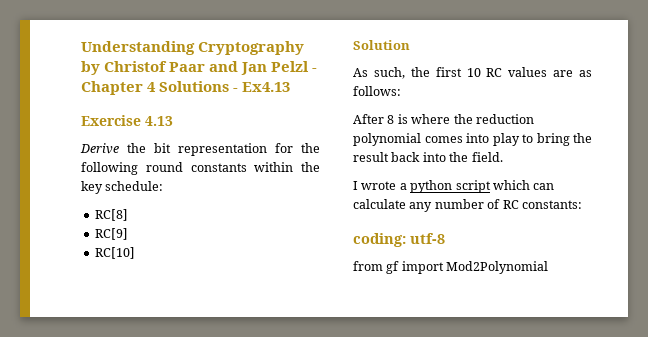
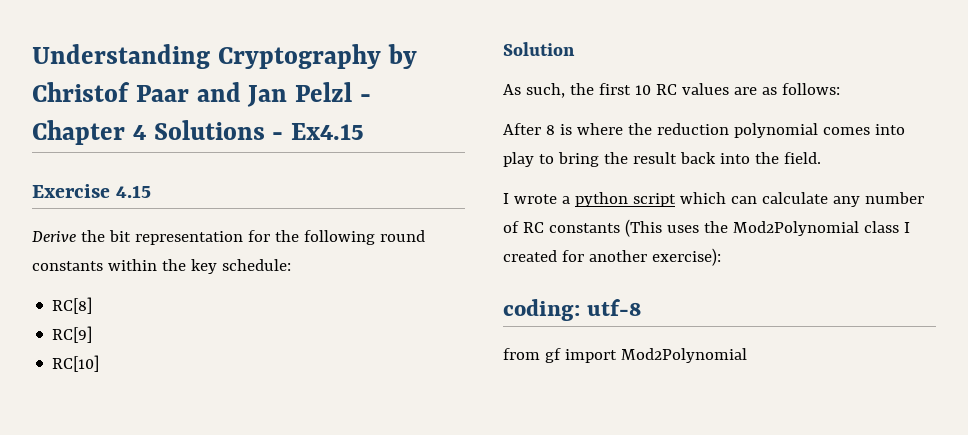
- Understanding Cryptography by Christof Paar and Jan Pelzl - Chapter 4 Solutions - Ex4.13
+ Understanding Cryptography by Christof Paar and Jan Pelzl - Chapter 4 Solutions - Ex4.15
- Exercise 4.13
+ Exercise 4.15
- I wrote a python script which can calculate any number of RC constants:
+ I wrote a python script which can calculate any number of RC constants (This uses the Mod2Polynomial class I created for another exercise):

